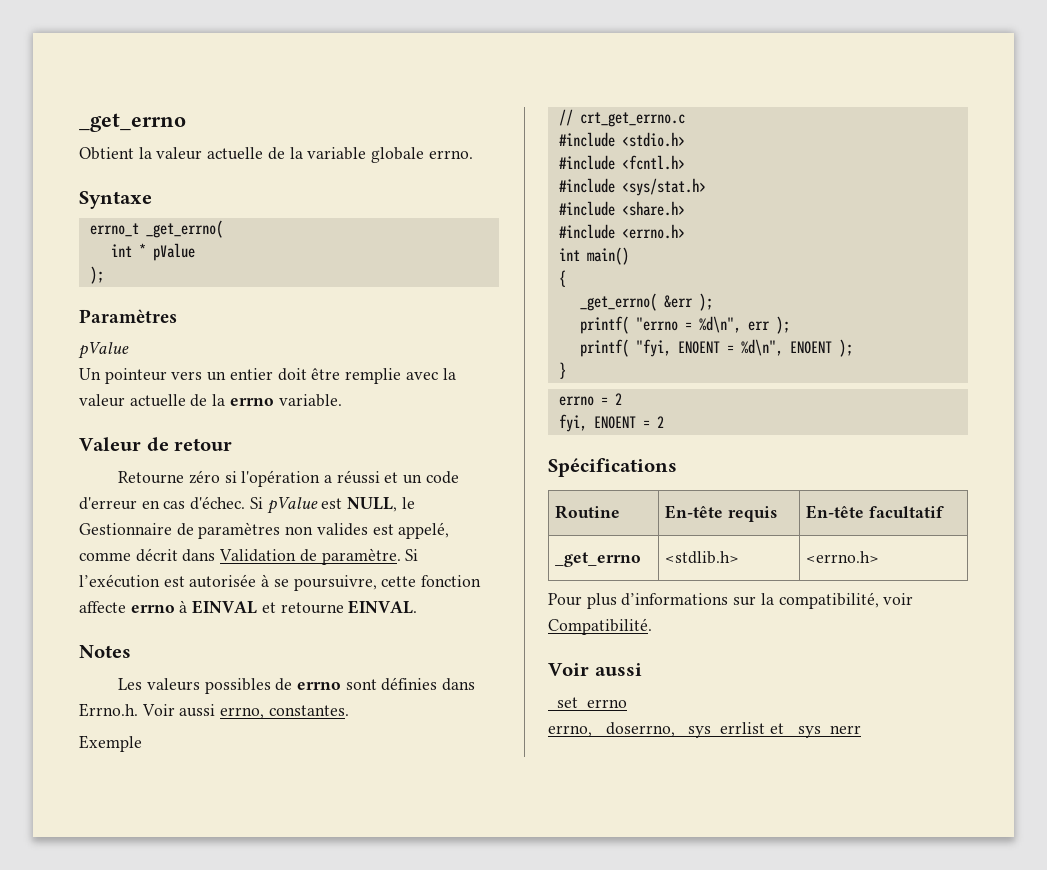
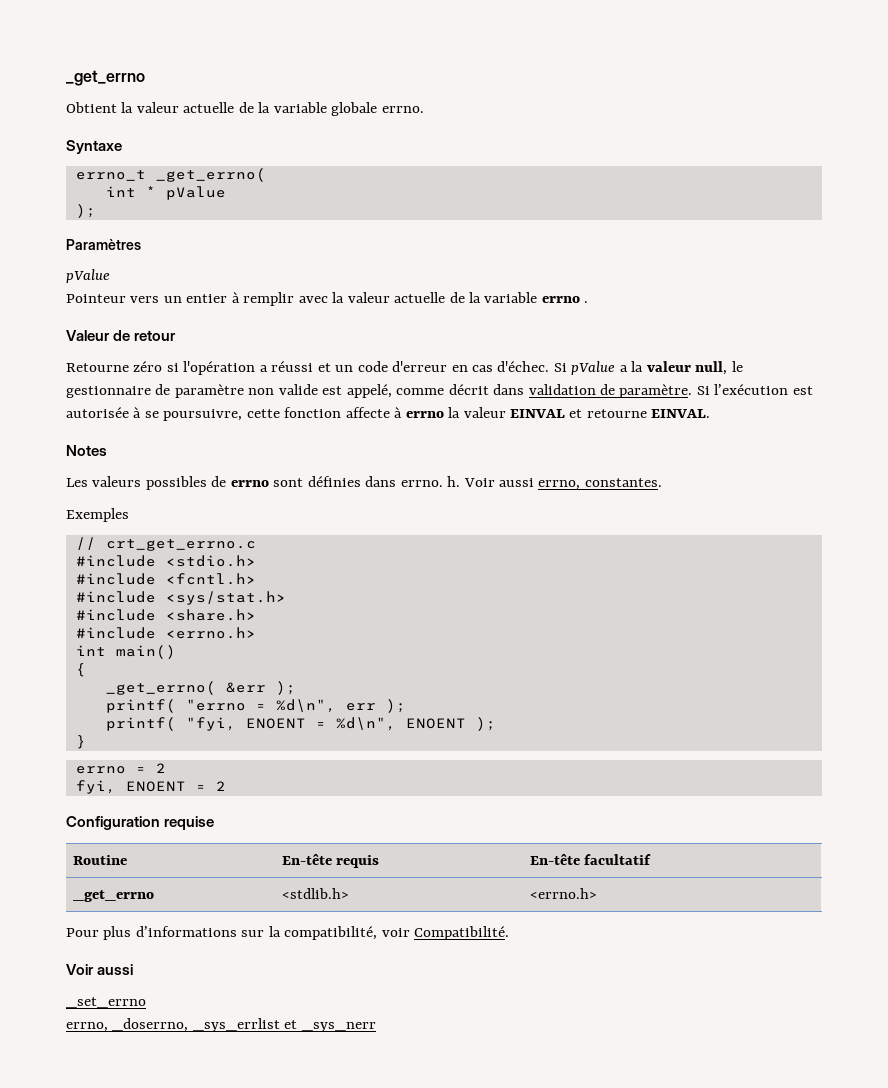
- Un pointeur vers un entier doit être remplie avec la valeur actuelle de la errno variable.
+ Pointeur vers un entier à remplir avec la valeur actuelle de la variable errno .
- Si pValue est NULL, le Gestionnaire de paramètres non valides est appelé, comme décrit dans Validation de paramètre.
+ Si pValue a la valeur null, le gestionnaire de paramètre non valide est appelé, comme décrit dans validation de paramètre.
- Si l’exécution est autorisée à se poursuivre, cette fonction affecte errno à EINVAL et retourne EINVAL.
+ Si l’exécution est autorisée à se poursuivre, cette fonction affecte à errno la valeur EINVAL et retourne EINVAL.
- Les valeurs possibles de errno sont définies dans Errno.h. Voir aussi errno, constantes.
+ Les valeurs possibles de errno sont définies dans errno. h. Voir aussi errno, constantes.
- Exemple
+ Exemples
- Spécifications
+ Configuration requise

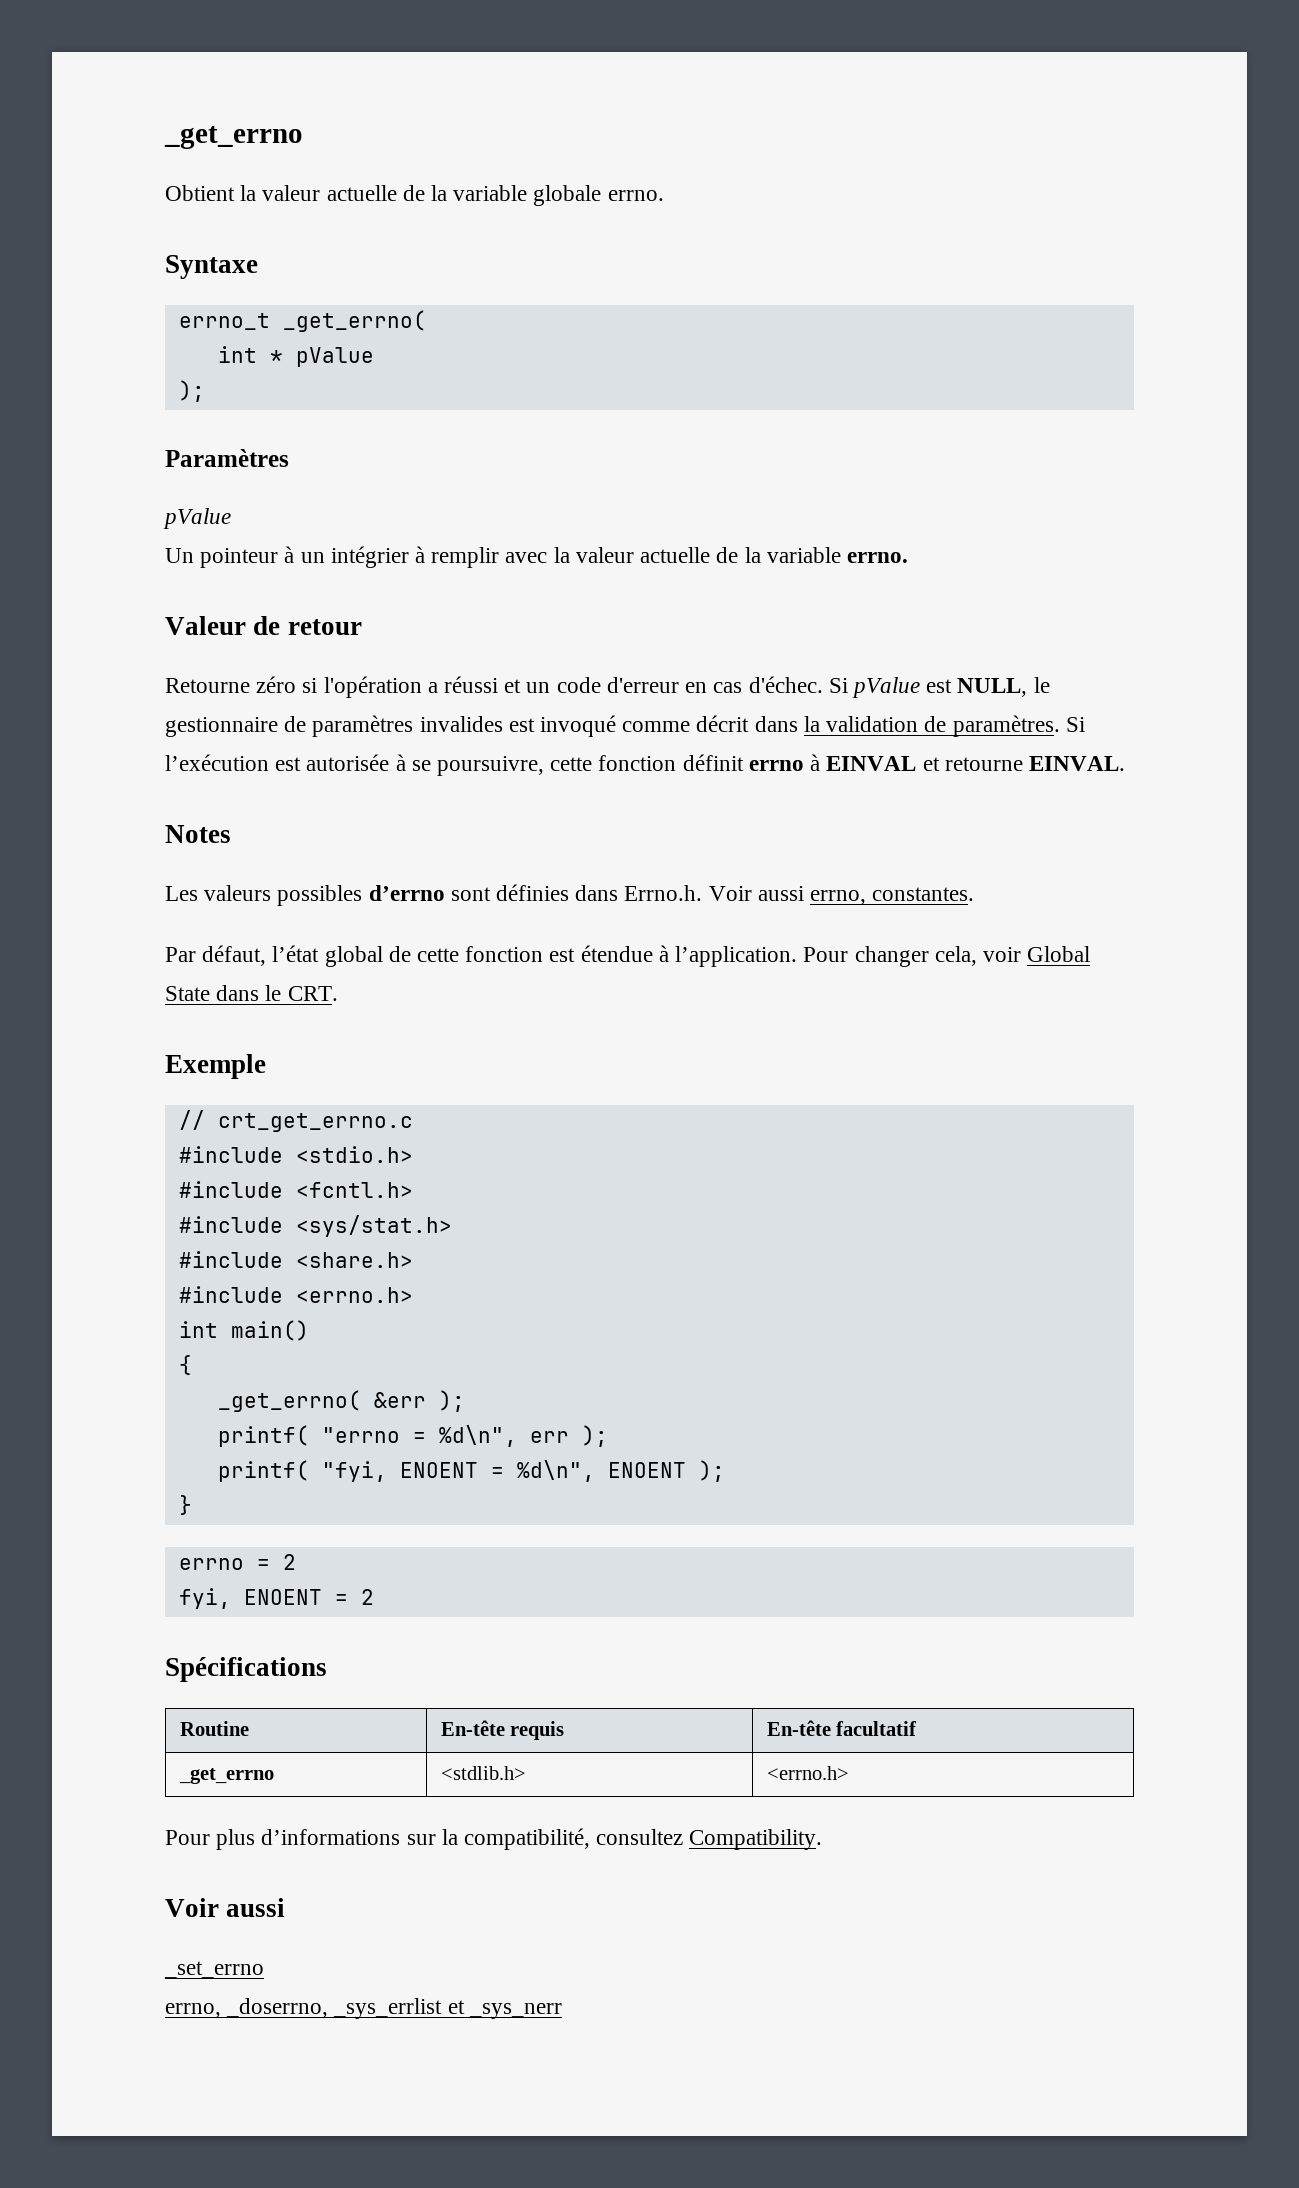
- Pointeur vers un entier à remplir avec la valeur actuelle de la variable errno .
+ Un pointeur à un intégrier à remplir avec la valeur actuelle de la variable errno.
- Si pValue a la valeur null, le gestionnaire de paramètre non valide est appelé, comme décrit dans validation de paramètre.
+ Si pValue est NULL, le gestionnaire de paramètres invalides est invoqué comme décrit dans la validation de paramètres.
- Si l’exécution est autorisée à se poursuivre, cette fonction affecte à errno la valeur EINVAL et retourne EINVAL.
+ Si l’exécution est autorisée à se poursuivre, cette fonction définit errno à EINVAL et retourne EINVAL.
- Les valeurs possibles de errno sont définies dans errno. h. Voir aussi errno, constantes.
+ Les valeurs possibles d’errno sont définies dans Errno.h. Voir aussi errno, constantes.
- Exemples
+ Par défaut, l’état global de cette fonction est étendue à l’application. Pour changer cela, voir Global State dans le CRT.
+ Exemple
- Configuration requise
+ Spécifications
- Pour plus d’informations sur la compatibilité, voir Compatibilité.
+ Pour plus d’informations sur la compatibilité, consultez Compatibility.

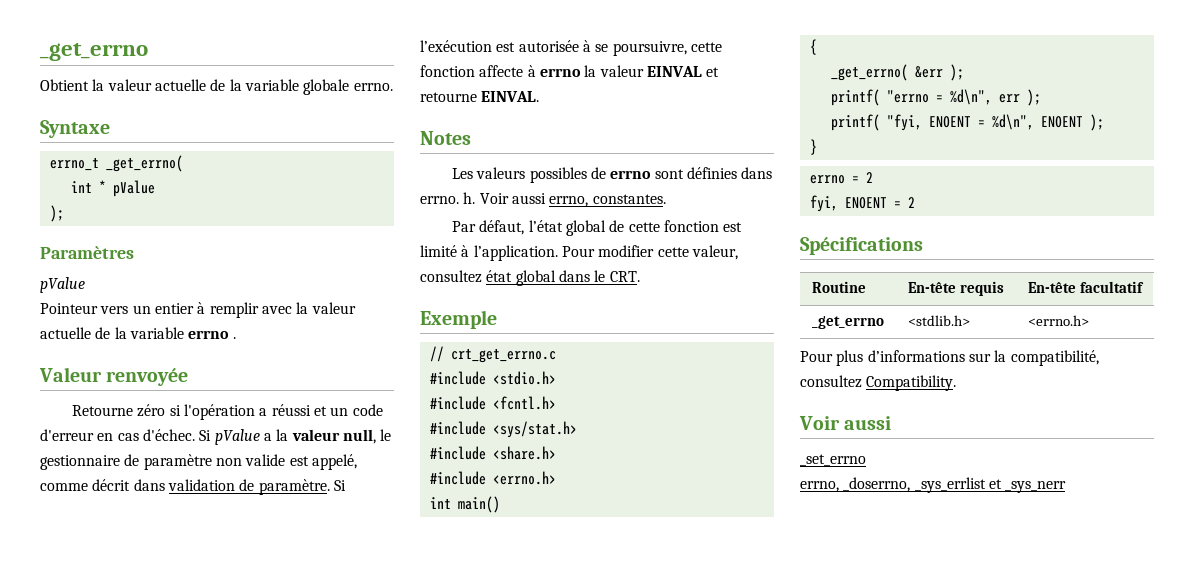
- Un pointeur à un intégrier à remplir avec la valeur actuelle de la variable errno.
+ Pointeur vers un entier à remplir avec la valeur actuelle de la variable errno .
- Valeur de retour
+ Valeur renvoyée
- Si pValue est NULL, le gestionnaire de paramètres invalides est invoqué comme décrit dans la validation de paramètres.
+ Si pValue a la valeur null, le gestionnaire de paramètre non valide est appelé, comme décrit dans validation de paramètre.
- Si l’exécution est autorisée à se poursuivre, cette fonction définit errno à EINVAL et retourne EINVAL.
+ Si l’exécution est autorisée à se poursuivre, cette fonction affecte à errno la valeur EINVAL et retourne EINVAL.
- Les valeurs possibles d’errno sont définies dans Errno.h. Voir aussi errno, constantes.
+ Les valeurs possibles de errno sont définies dans errno. h. Voir aussi errno, constantes.
- Par défaut, l’état global de cette fonction est étendue à l’application.
+ Par défaut, l’état global de cette fonction est limité à l’application.
- Pour changer cela, voir Global State dans le CRT.
+ Pour modifier cette valeur, consultez état global dans le CRT.

